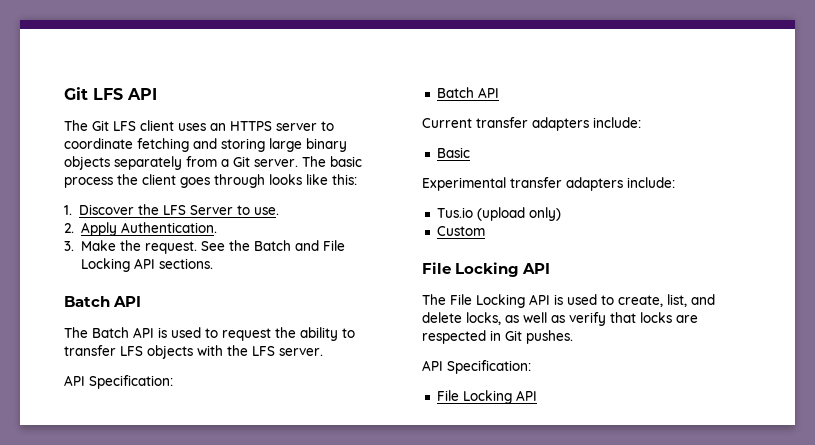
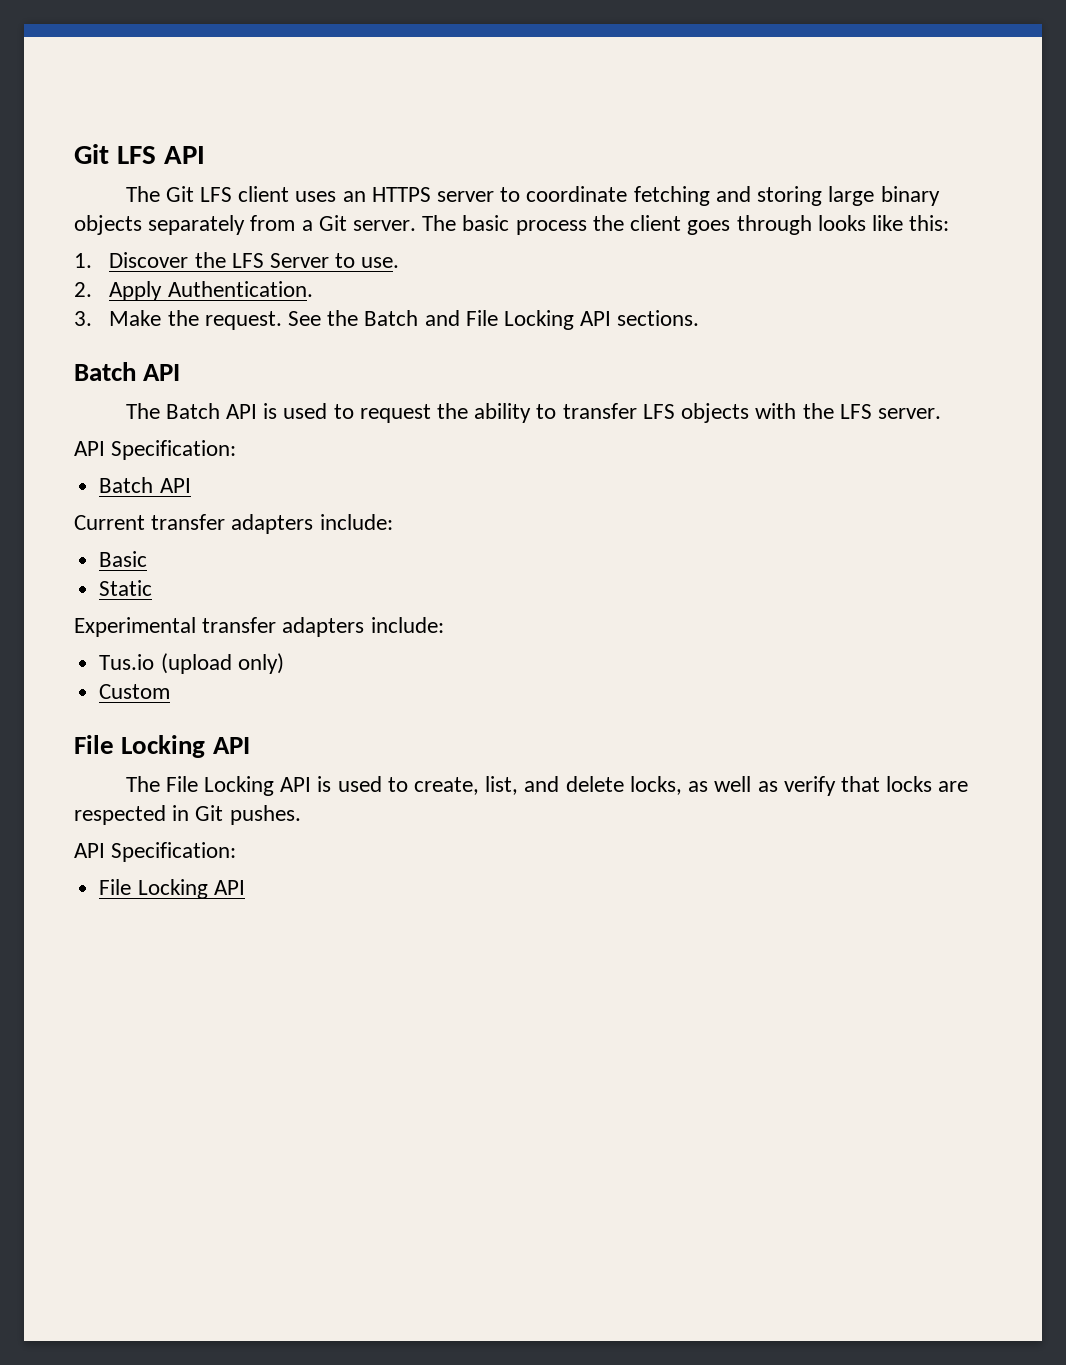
+ Static

